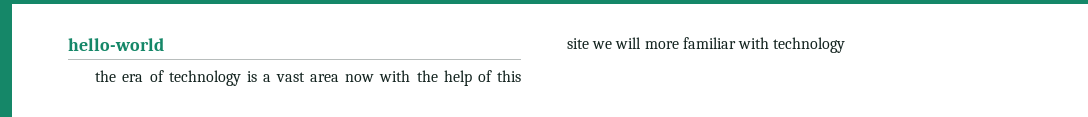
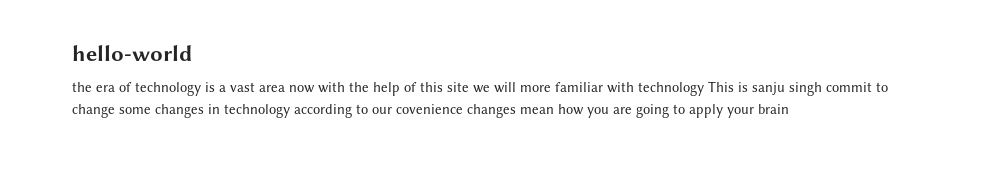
- the era of technology is a vast area now with the help of this site we will more familiar with technology
+ the era of technology is a vast area now with the help of this site we will more familiar with technology This is sanju singh commit to change some changes in technology according to our covenience changes mean how you are going to apply your brain

